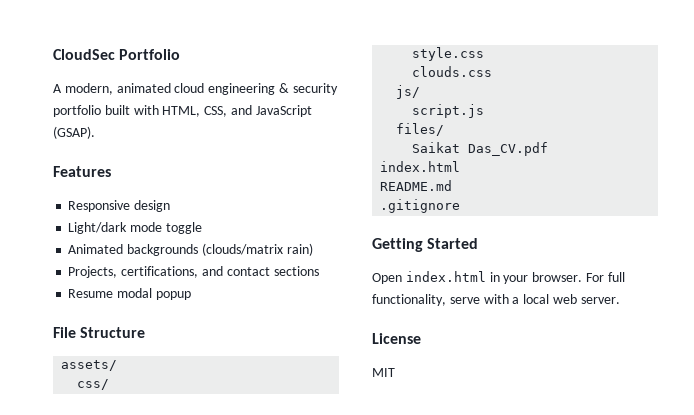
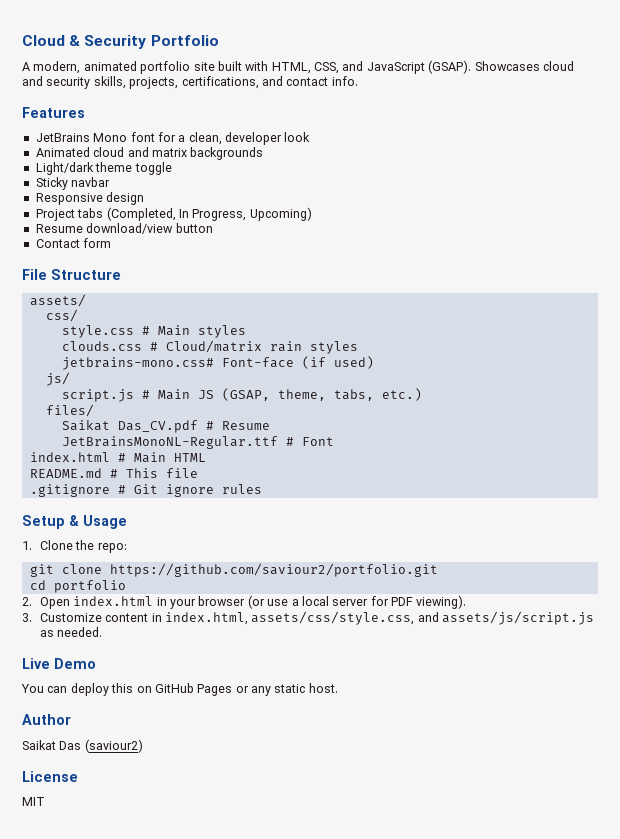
- CloudSec Portfolio
+ Cloud & Security Portfolio
- A modern, animated cloud engineering & security portfolio built with HTML, CSS, and JavaScript (GSAP).
+ A modern, animated portfolio site built with HTML, CSS, and JavaScript (GSAP). Showcases cloud and security skills, projects, certifications, and contact info.
  Features
+ JetBrains Mono font for a clean, developer look
+ Animated cloud and matrix backgrounds
+ Light/dark theme toggle
+ Sticky navbar
  Responsive design
- Light/dark mode toggle
- Animated backgrounds (clouds/matrix rain)
- Projects, certifications, and contact sections
- Resume modal popup
+ Project tabs (Completed, In Progress, Upcoming)
+ Resume download/view button
+ Contact form
- style.css
- clouds.css
+ style.css # Main styles
+ clouds.css # Cloud/matrix rain styles
+ jetbrains-mono.css# Font-face (if used)
  js/
- script.js
+ script.js # Main JS (GSAP, theme, tabs, etc.)
  files/
- Saikat Das_CV.pdf
- index.html
- README.md
- .gitignore
- Getting Started
- Open index.html in your browser. For full functionality, serve with a local web server.
+ Saikat Das_CV.pdf # Resume
+ JetBrainsMonoNL-Regular.ttf # Font
+ index.html # Main HTML
+ README.md # This file
+ .gitignore # Git ignore rules
+ Setup & Usage
+ 1. Clone the repo:
+ git clone https://github.com/saviour2/portfolio.git
+ cd portfolio
+ 2. Open index.html in your browser (or use a local server for PDF viewing).
+ 3. Customize content in index.html, assets/css/style.css, and assets/js/script.js as needed.
+ Live Demo
+ You can deploy this on GitHub Pages or any static host.
+ Author
+ Saikat Das (saviour2)

